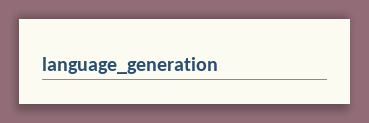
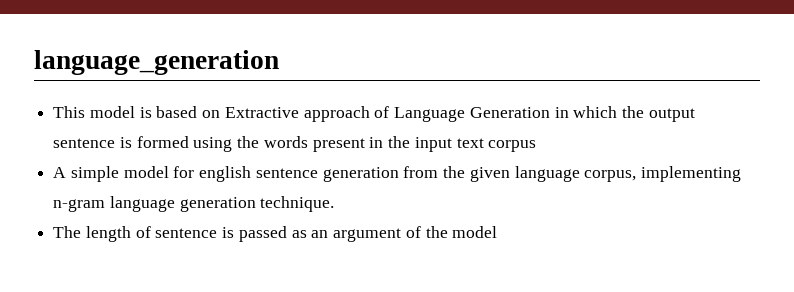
+ This model is based on Extractive approach of Language Generation in which the output sentence is formed using the words present in the input text corpus
+ A simple model for english sentence generation from the given language corpus, implementing n-gram language generation technique.
+ The length of sentence is passed as an argument of the model

